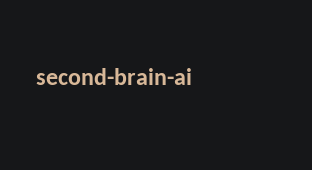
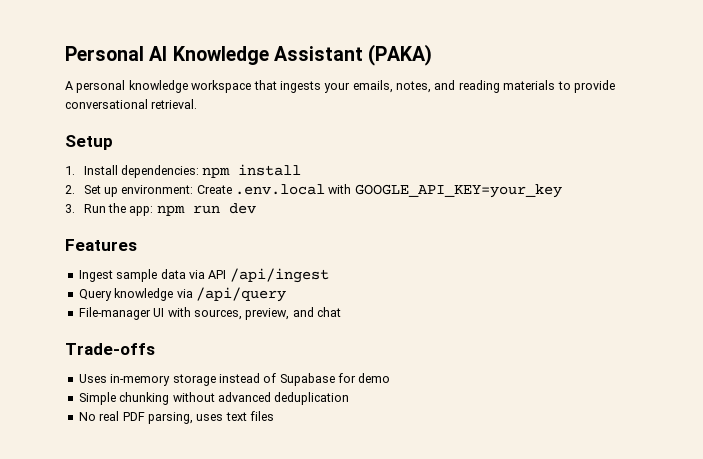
- second-brain-ai
+ Personal AI Knowledge Assistant (PAKA)
+ A personal knowledge workspace that ingests your emails, notes, and reading materials to provide conversational retrieval.
+ Setup
+ 1. Install dependencies: npm install
+ 2. Set up environment: Create .env.local with GOOGLE_API_KEY=your_key
+ 3. Run the app: npm run dev
+ Features
+ Ingest sample data via API /api/ingest
+ Query knowledge via /api/query
+ File-manager UI with sources, preview, and chat
+ Trade-offs
+ Uses in-memory storage instead of Supabase for demo
+ Simple chunking without advanced deduplication
+ No real PDF parsing, uses text files

